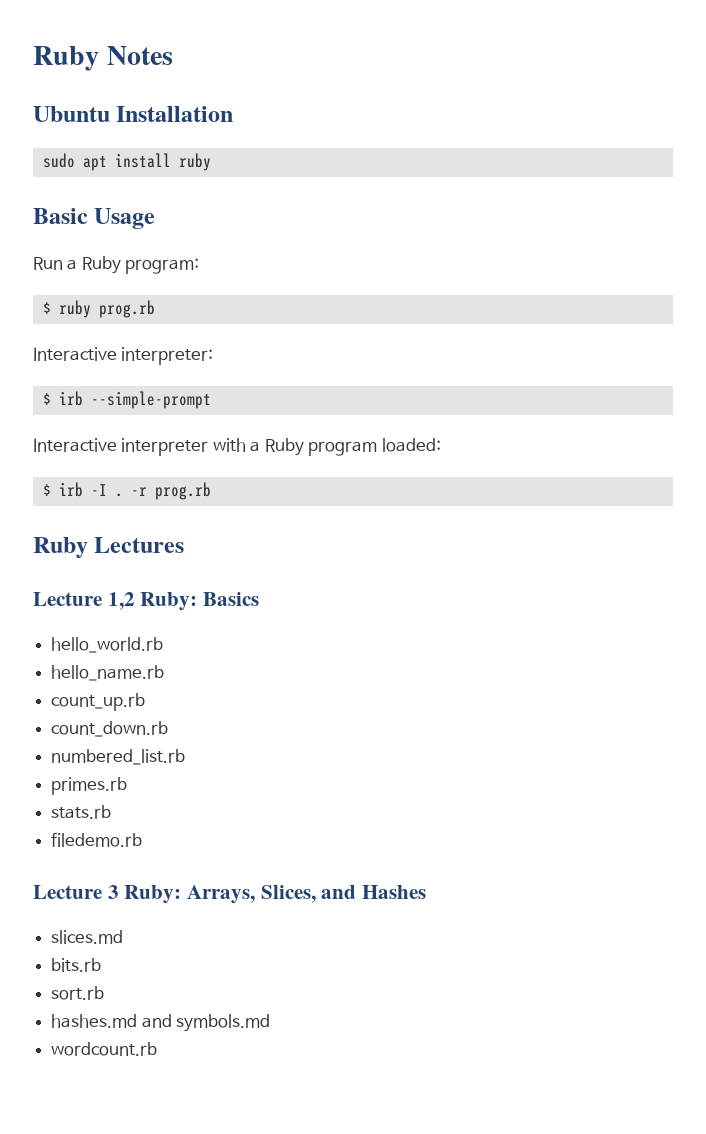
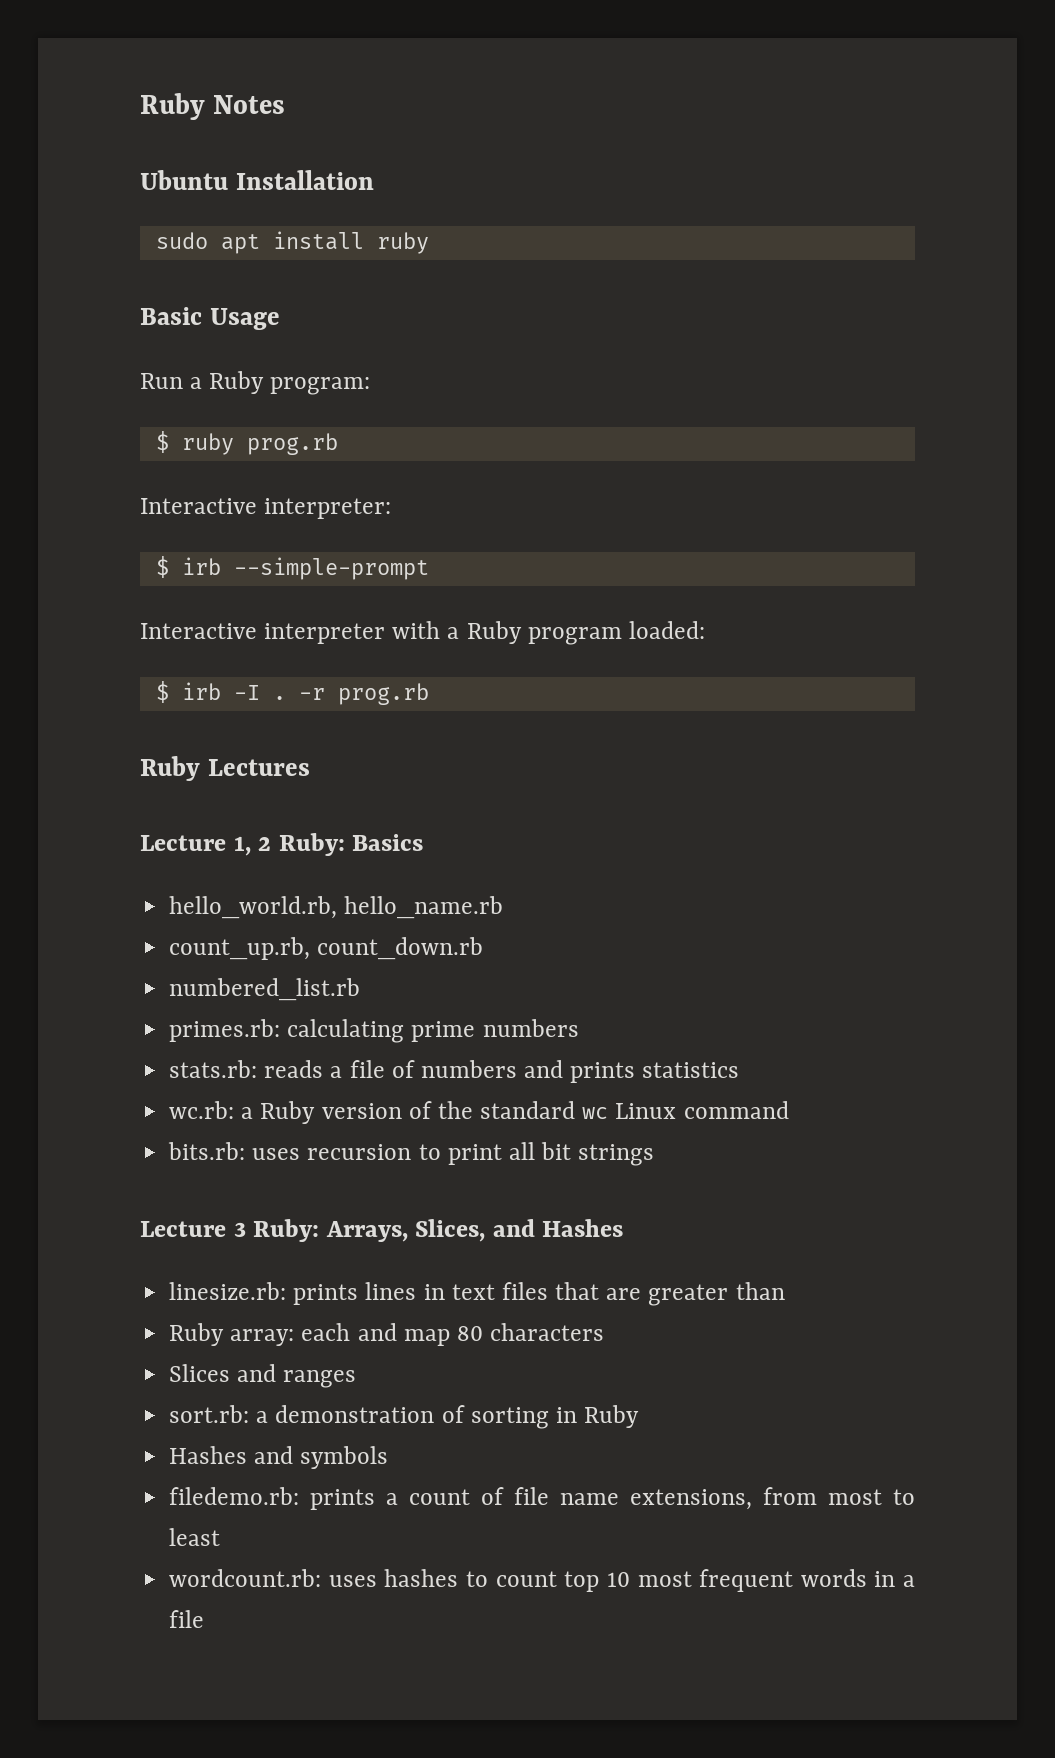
- Lecture 1,2 Ruby: Basics
+ Lecture 1, 2 Ruby: Basics
- hello_world.rb
- hello_name.rb
+ hello_world.rb, hello_name.rb
- count_up.rb
- count_down.rb
+ count_up.rb, count_down.rb
- primes.rb
- stats.rb
- filedemo.rb
+ primes.rb: calculating prime numbers
+ stats.rb: reads a file of numbers and prints statistics
+ wc.rb: a Ruby version of the standard wc Linux command
+ bits.rb: uses recursion to print all bit strings
- slices.md
- bits.rb
- sort.rb
- hashes.md and symbols.md
- wordcount.rb
+ linesize.rb: prints lines in text files that are greater than
+ Ruby array: each and map 80 characters
+ Slices and ranges
+ sort.rb: a demonstration of sorting in Ruby
+ Hashes and symbols
+ filedemo.rb: prints a count of file name extensions, from most to least
+ wordcount.rb: uses hashes to count top 10 most frequent words in a file

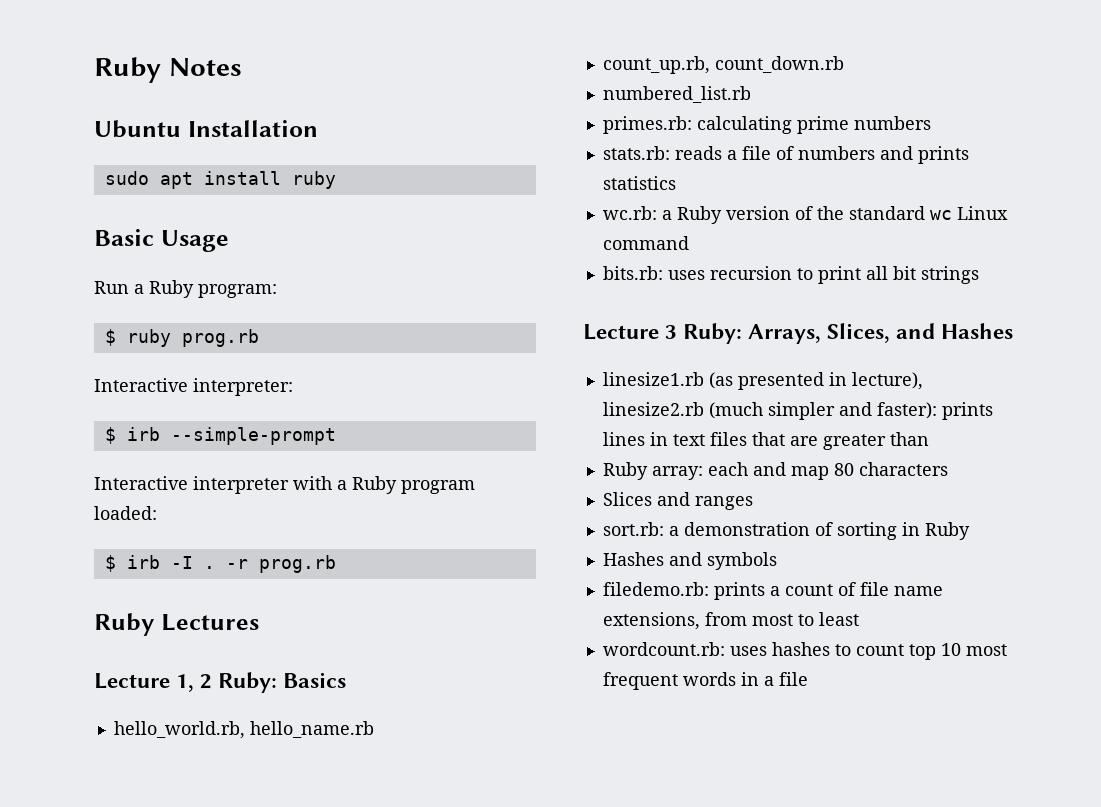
- linesize.rb: prints lines in text files that are greater than
+ linesize1.rb (as presented in lecture), linesize2.rb (much simpler and faster): prints lines in text files that are greater than

